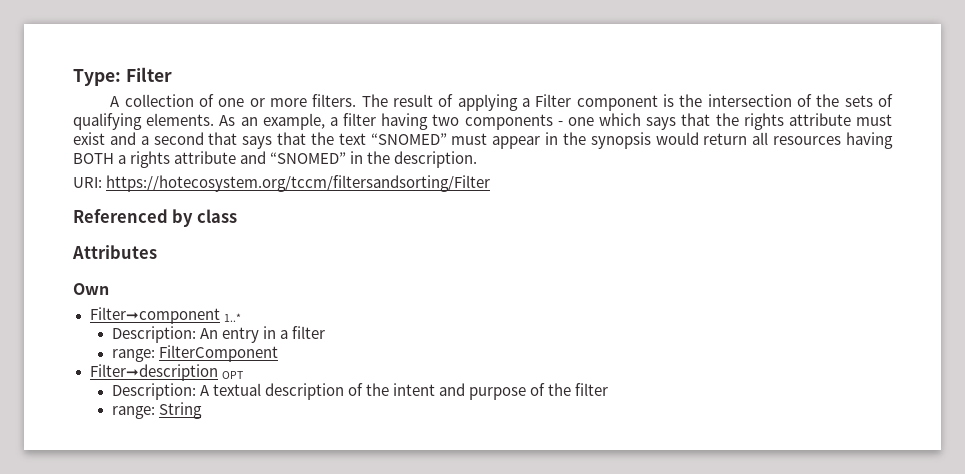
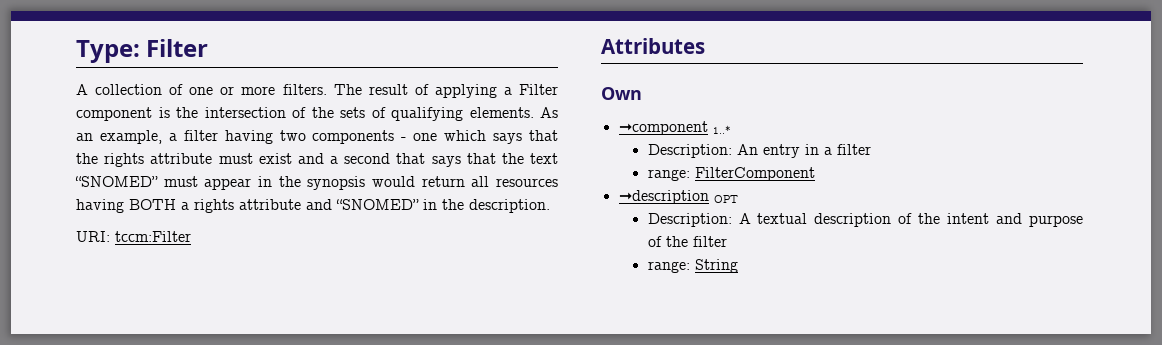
- URI: https://hotecosystem.org/tccm/filtersandsorting/Filter
- Referenced by class
+ URI: tccm:Filter
- Filter➞component 1..*
+ ➞component 1..*
- Filter➞description OPT
+ ➞description OPT

